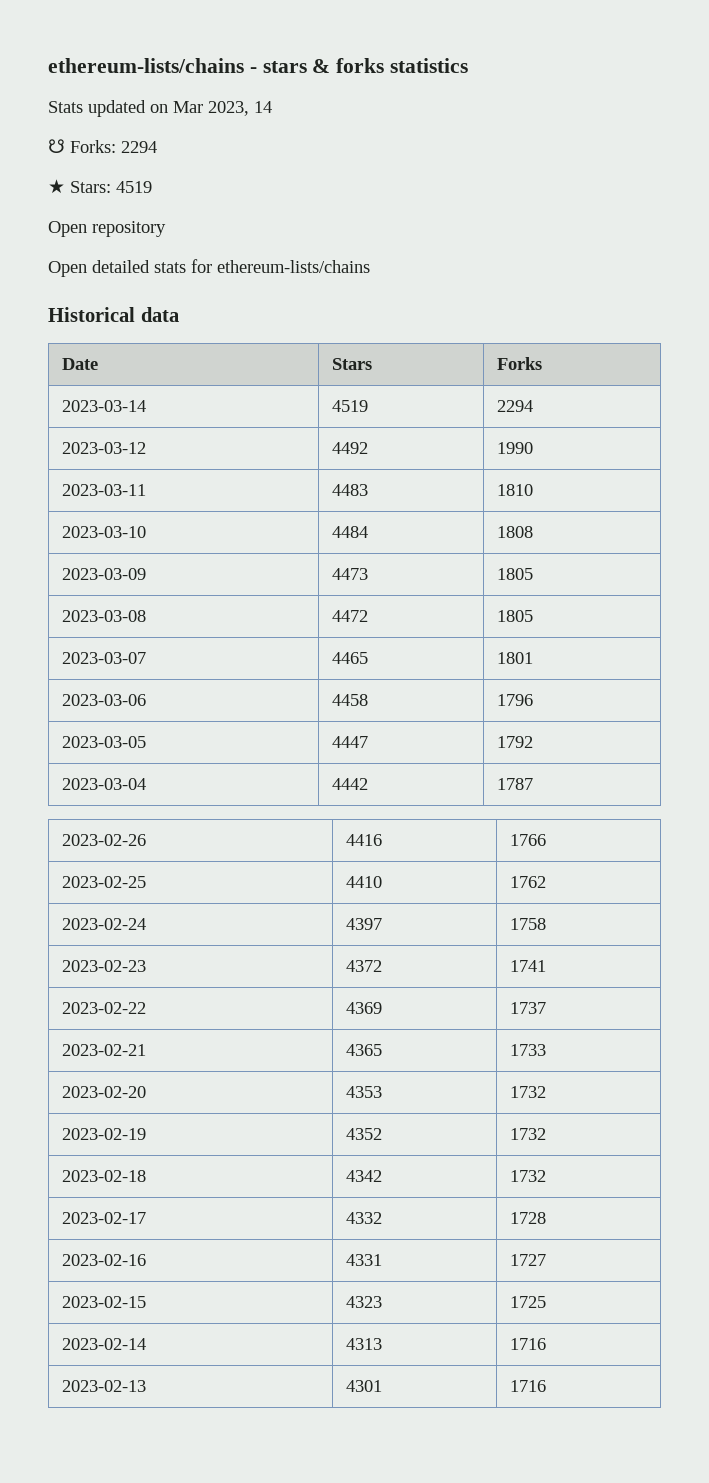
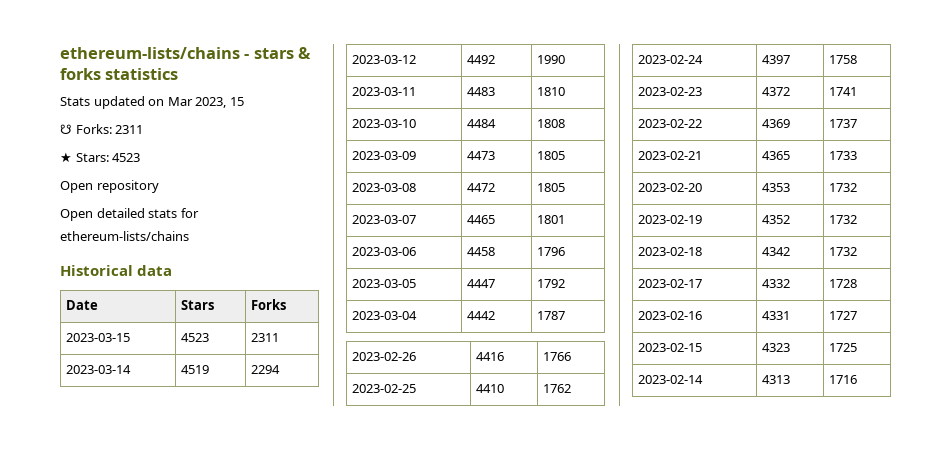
- Stats updated on Mar 2023, 14
+ Stats updated on Mar 2023, 15
- ☋ Forks: 2294
+ ☋ Forks: 2311
- ★ Stars: 4519
+ ★ Stars: 4523
+ 2023-03-15 | 4523 | 2311
- 2023-02-13 | 4301 | 1716

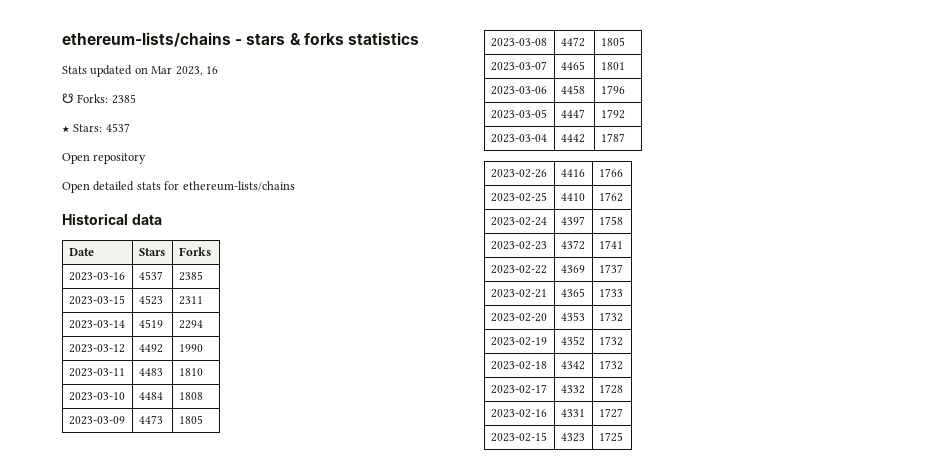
- Stats updated on Mar 2023, 15
+ Stats updated on Mar 2023, 16
- ☋ Forks: 2311
+ ☋ Forks: 2385
- ★ Stars: 4523
+ ★ Stars: 4537
+ 2023-03-16 | 4537 | 2385
- 2023-02-14 | 4313 | 1716

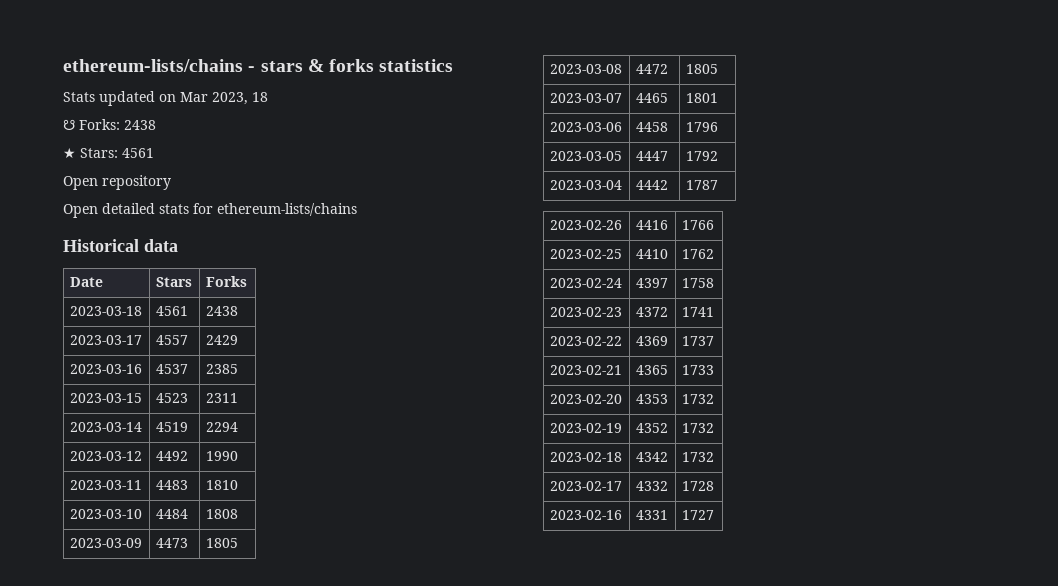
- Stats updated on Mar 2023, 16
+ Stats updated on Mar 2023, 18
- ☋ Forks: 2385
+ ☋ Forks: 2438
- ★ Stars: 4537
+ ★ Stars: 4561
+ 2023-03-18 | 4561 | 2438
+ 2023-03-17 | 4557 | 2429
- 2023-02-15 | 4323 | 1725

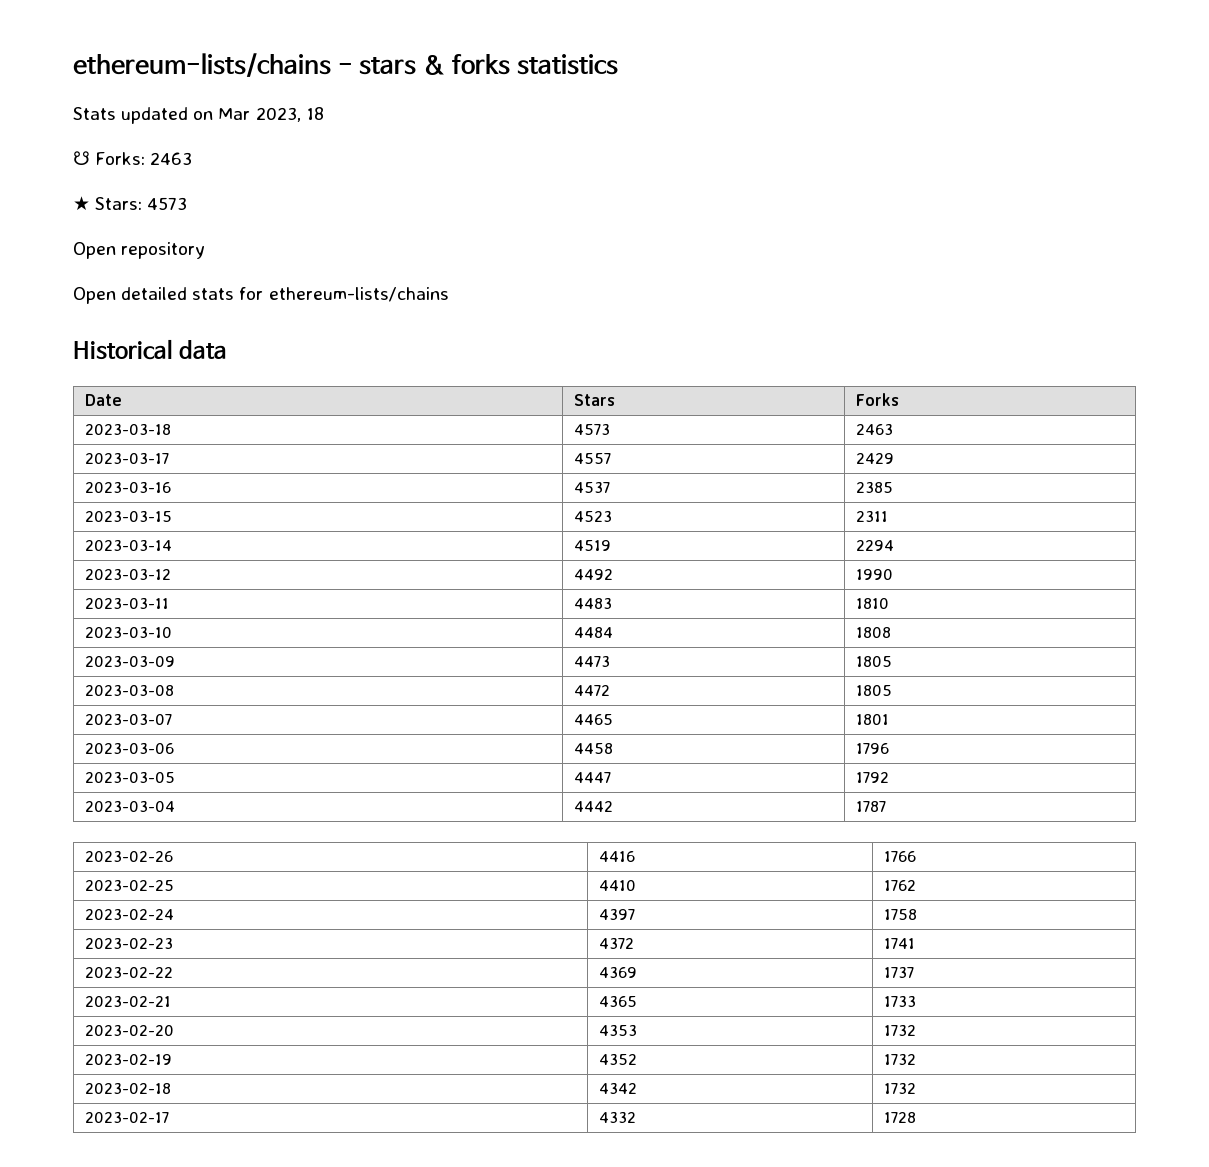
- ☋ Forks: 2438
+ ☋ Forks: 2463
- ★ Stars: 4561
+ ★ Stars: 4573
- 2023-03-18 | 4561 | 2438
+ 2023-03-18 | 4573 | 2463
- 2023-02-16 | 4331 | 1727

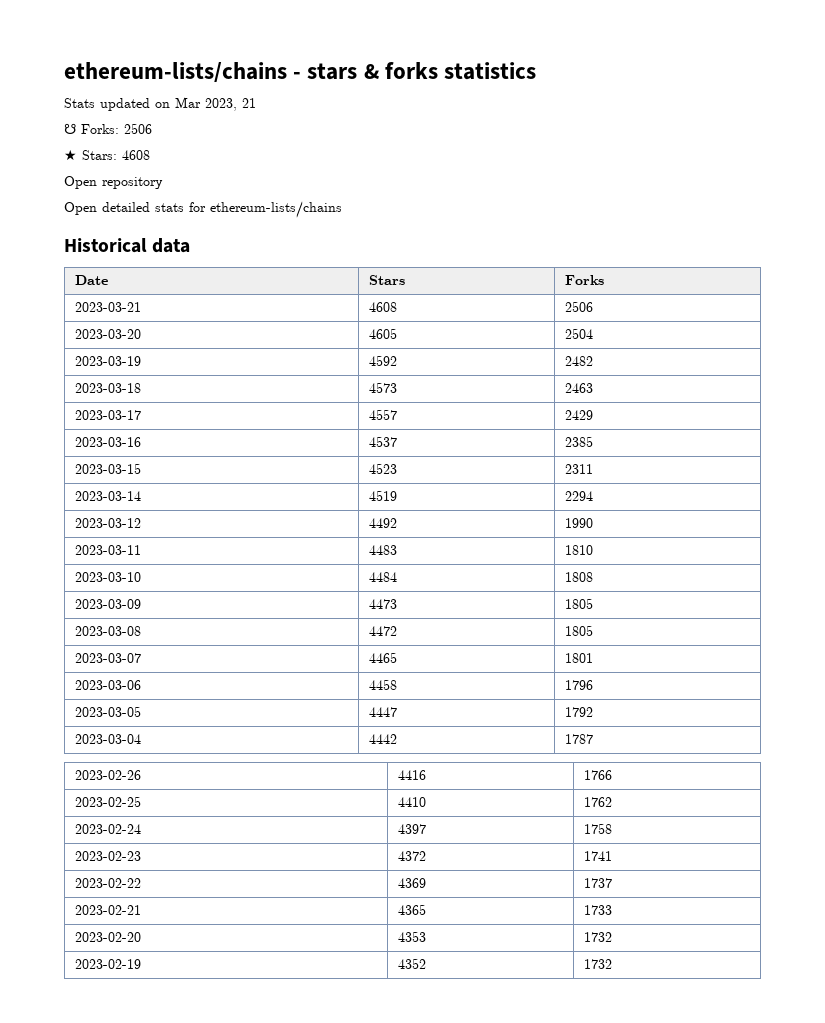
- Stats updated on Mar 2023, 18
+ Stats updated on Mar 2023, 21
- ☋ Forks: 2463
+ ☋ Forks: 2506
- ★ Stars: 4573
+ ★ Stars: 4608
+ 2023-03-21 | 4608 | 2506
+ 2023-03-20 | 4605 | 2504
+ 2023-03-19 | 4592 | 2482
- 2023-02-18 | 4342 | 1732
- 2023-02-17 | 4332 | 1728

